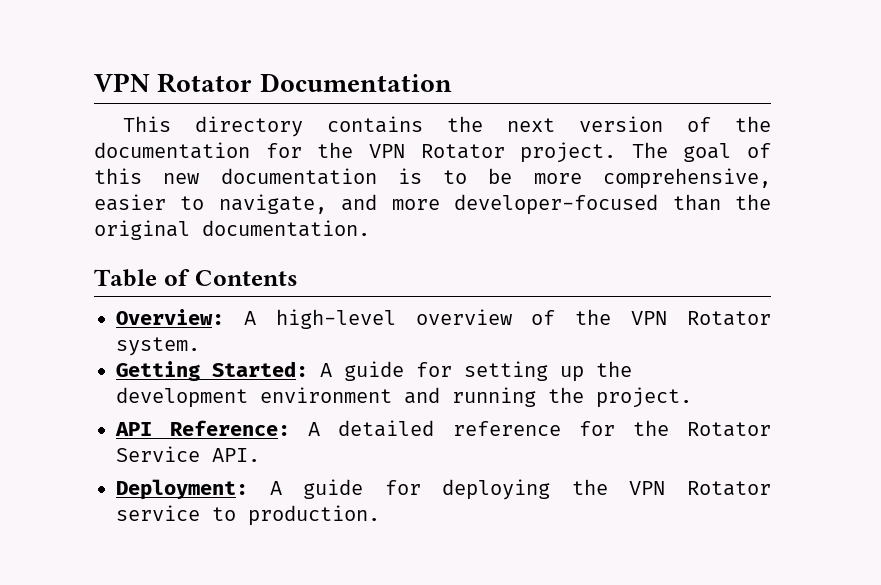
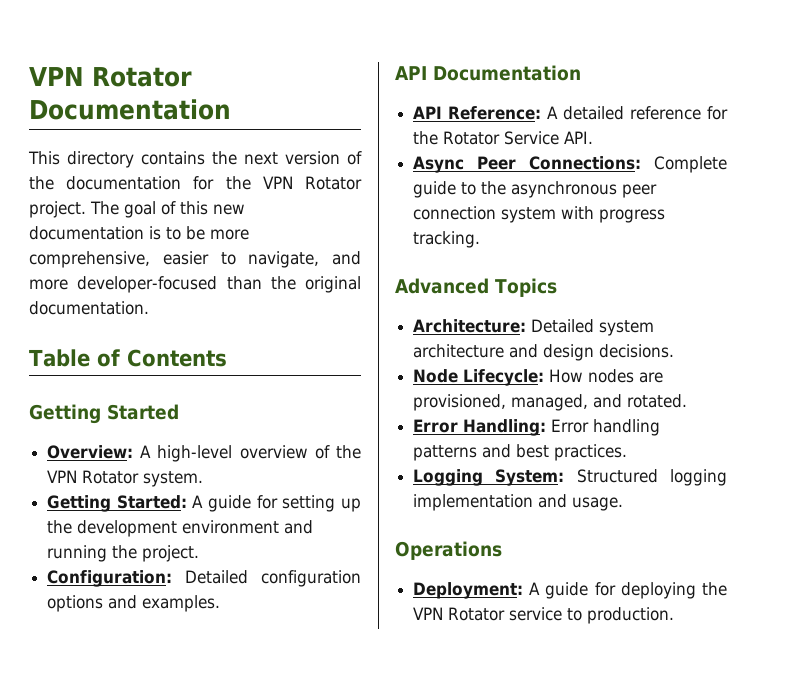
+ Getting Started
+ Configuration: Detailed configuration options and examples.
+ API Documentation
+ Async Peer Connections: Complete guide to the asynchronous peer connection system with progress tracking.
+ Advanced Topics
+ Architecture: Detailed system architecture and design decisions.
+ Node Lifecycle: How nodes are provisioned, managed, and rotated.
+ Error Handling: Error handling patterns and best practices.
+ Logging System: Structured logging implementation and usage.
+ Operations

